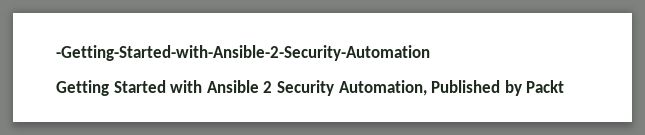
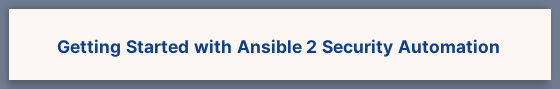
- -Getting-Started-with-Ansible-2-Security-Automation
- Getting Started with Ansible 2 Security Automation, Published by Packt
+ Getting Started with Ansible 2 Security Automation

